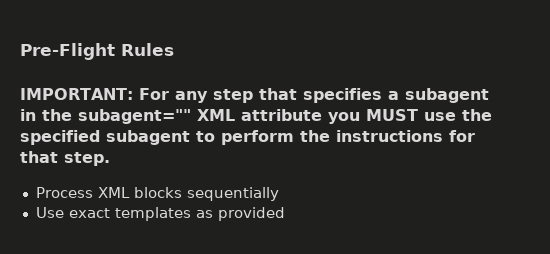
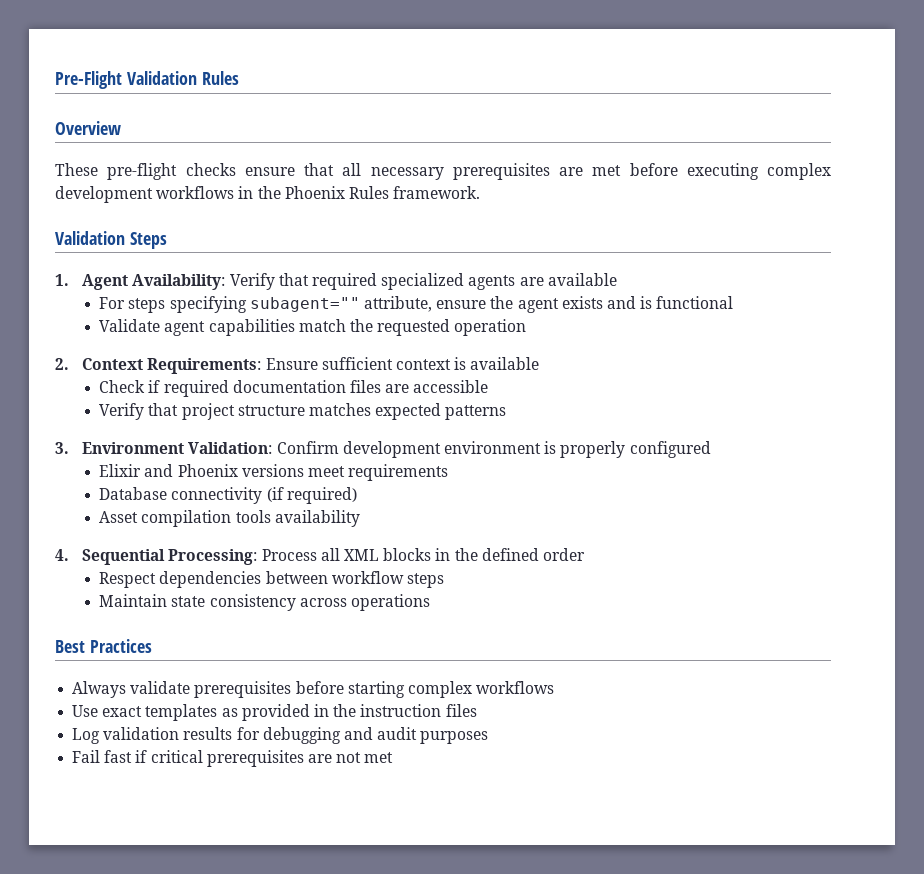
- Pre-Flight Rules
+ Pre-Flight Validation Rules
- IMPORTANT: For any step that specifies a subagent in the subagent="" XML attribute you MUST use the specified subagent to perform the instructions for that step.
- Process XML blocks sequentially
+ Overview
+ These pre-flight checks ensure that all necessary prerequisites are met before executing complex development workflows in the Phoenix Rules framework.
+ Validation Steps
+ 1. Agent Availability: Verify that required specialized agents are available
+ For steps specifying subagent="" attribute, ensure the agent exists and is functional
+ Validate agent capabilities match the requested operation
+ 2. Context Requirements: Ensure sufficient context is available
+ Check if required documentation files are accessible
+ Verify that project structure matches expected patterns
+ 3. Environment Validation: Confirm development environment is properly configured
+ Elixir and Phoenix versions meet requirements
+ Database connectivity (if required)
+ Asset compilation tools availability
+ 4. Sequential Processing: Process all XML blocks in the defined order
+ Respect dependencies between workflow steps
+ Maintain state consistency across operations
+ Best Practices
+ Always validate prerequisites before starting complex workflows
- Use exact templates as provided
+ Use exact templates as provided in the instruction files
+ Log validation results for debugging and audit purposes
+ Fail fast if critical prerequisites are not met

